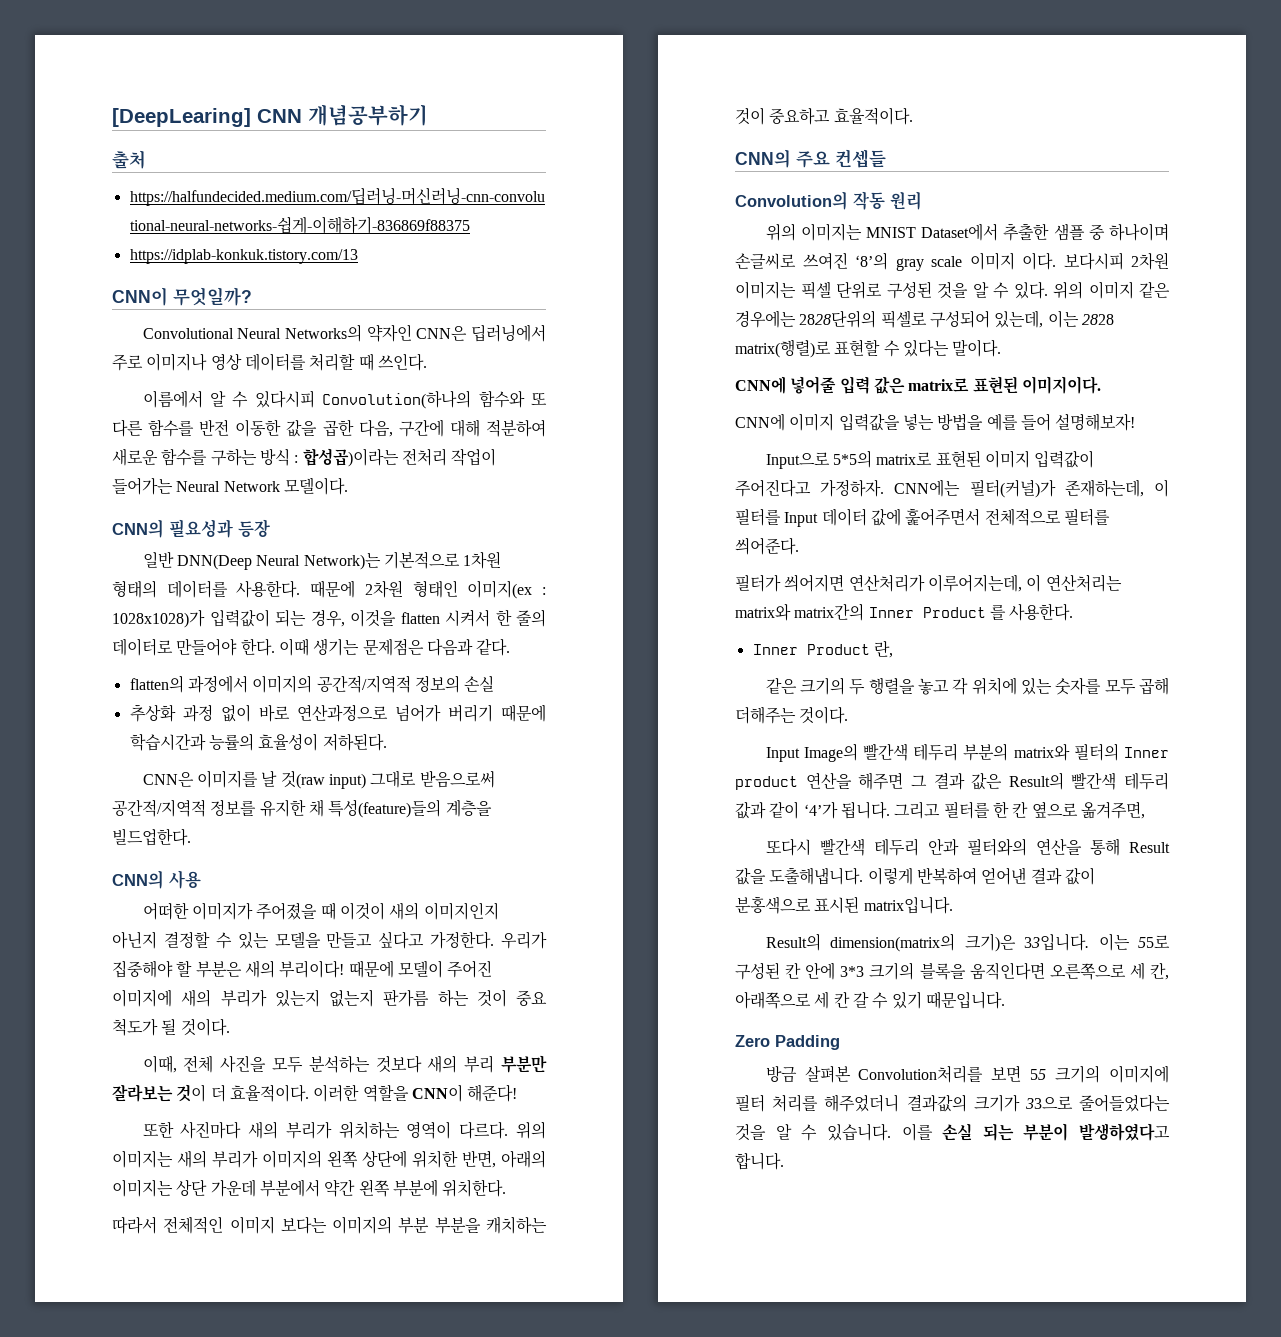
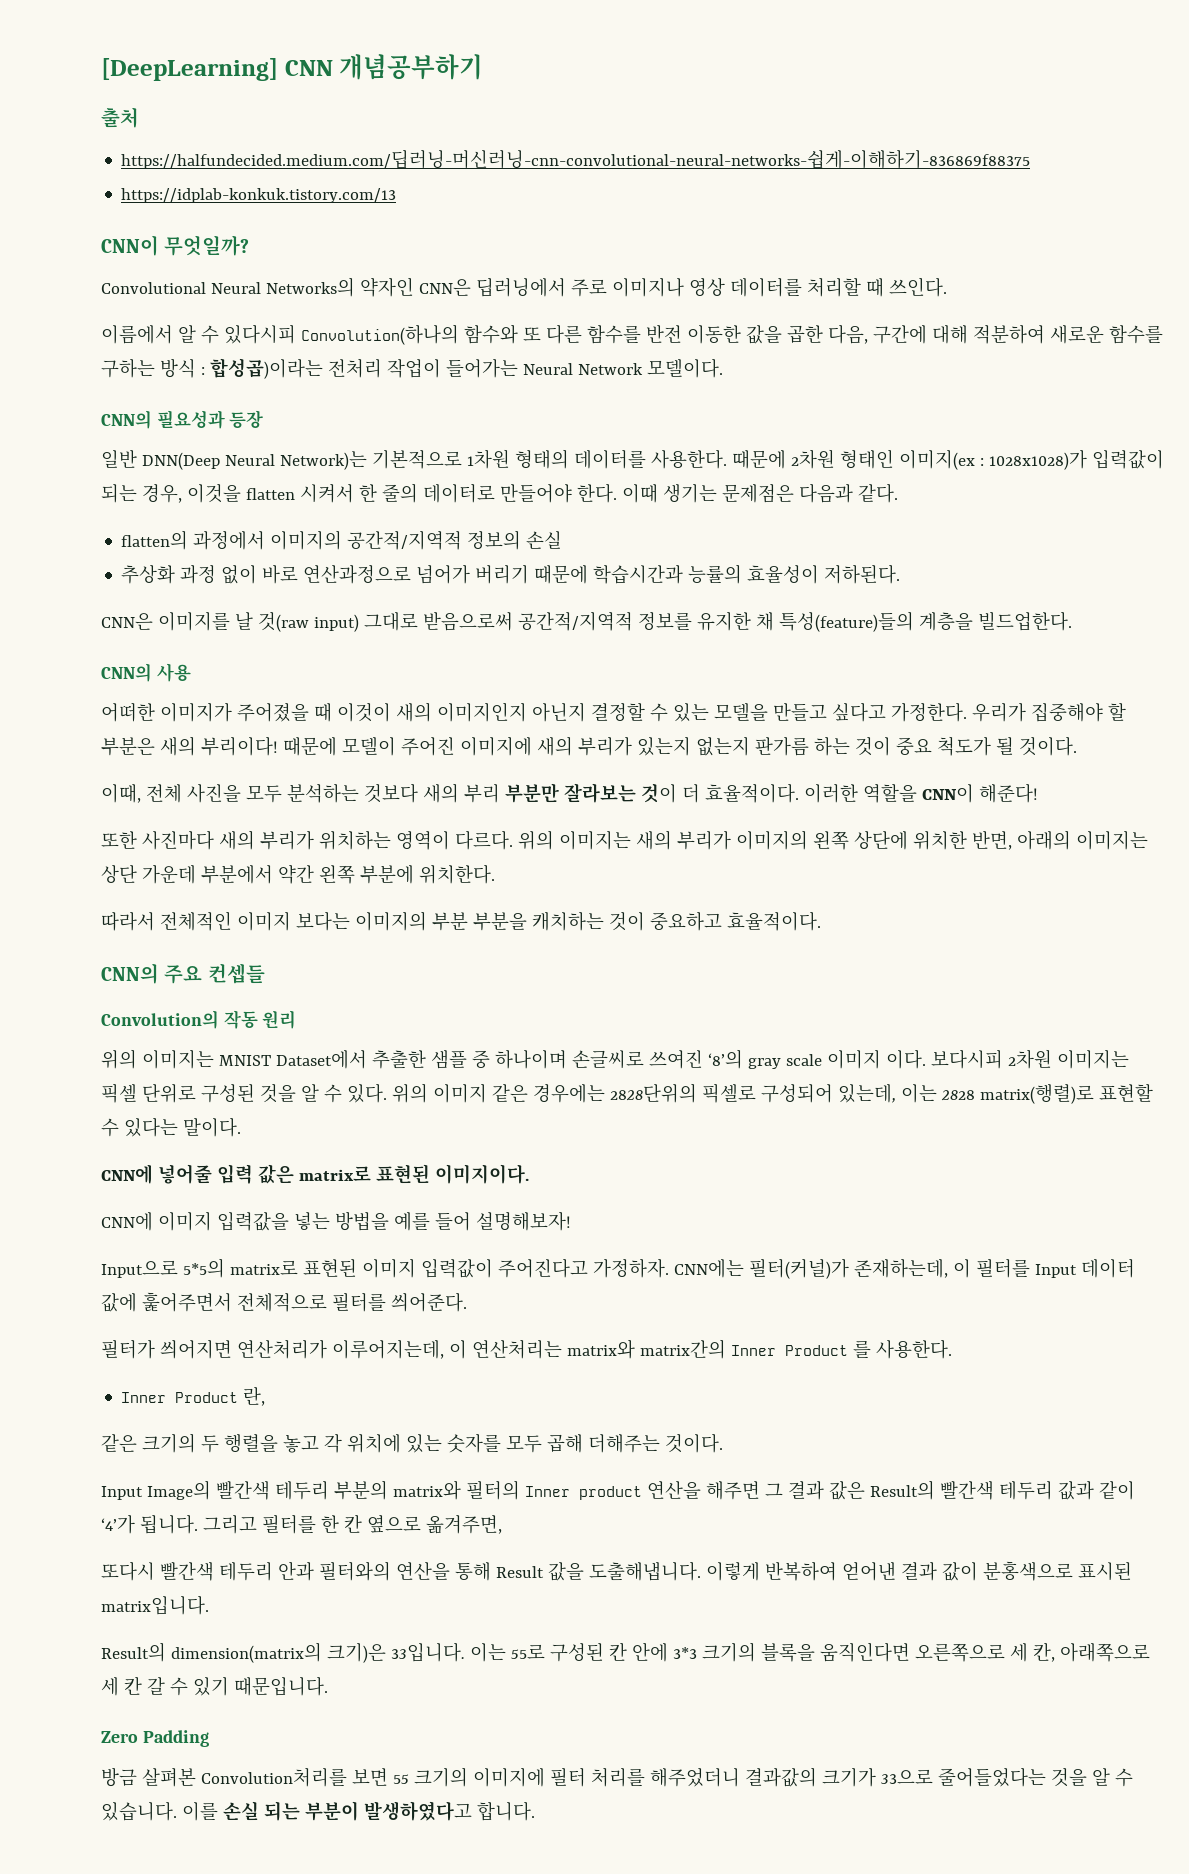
- [DeepLearing] CNN 개념공부하기
+ [DeepLearning] CNN 개념공부하기

